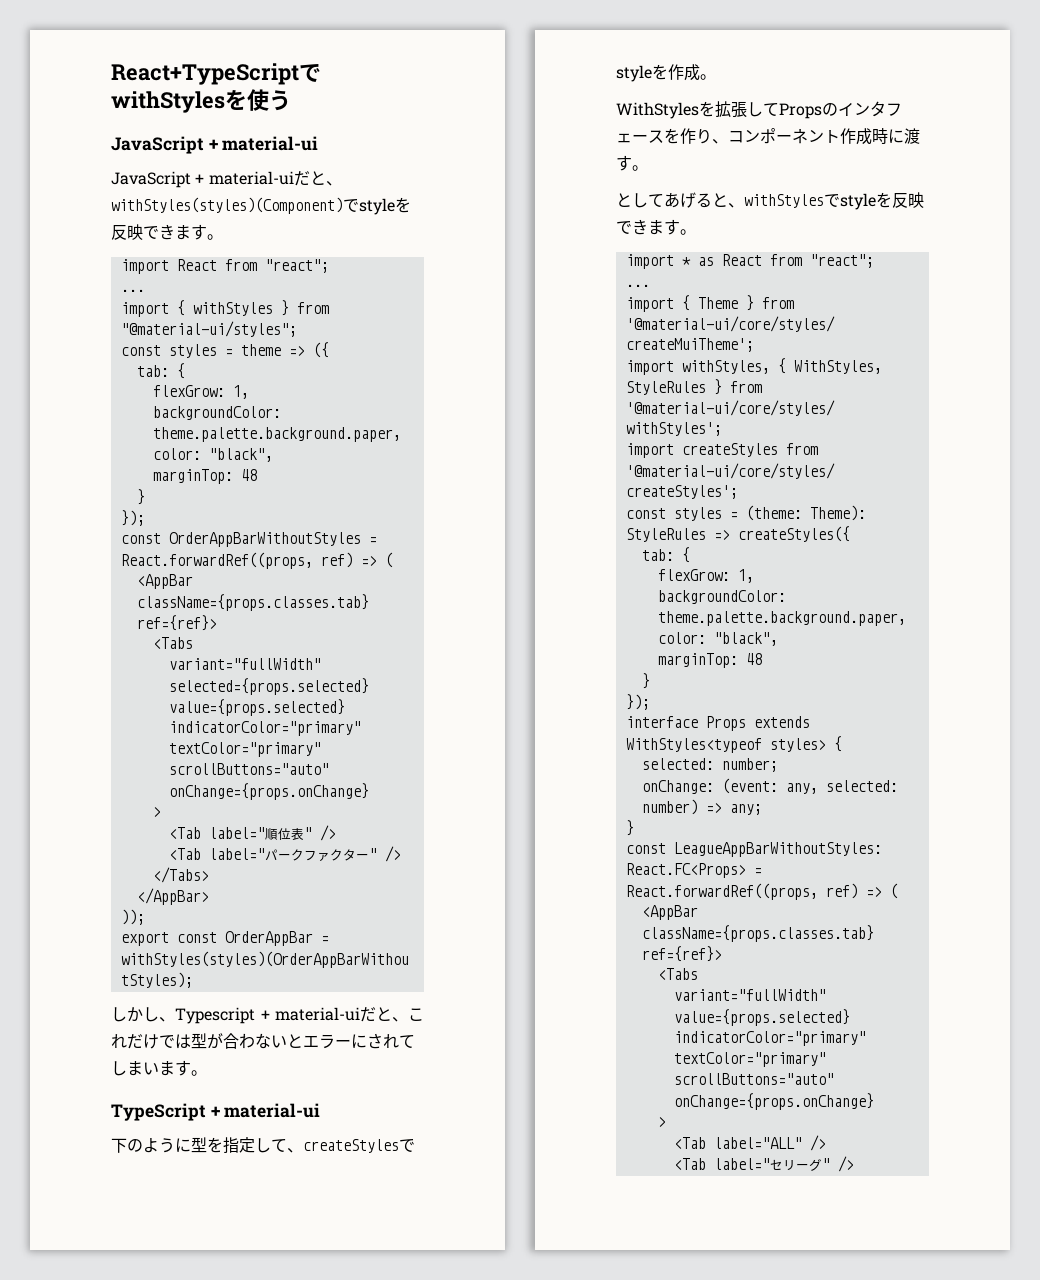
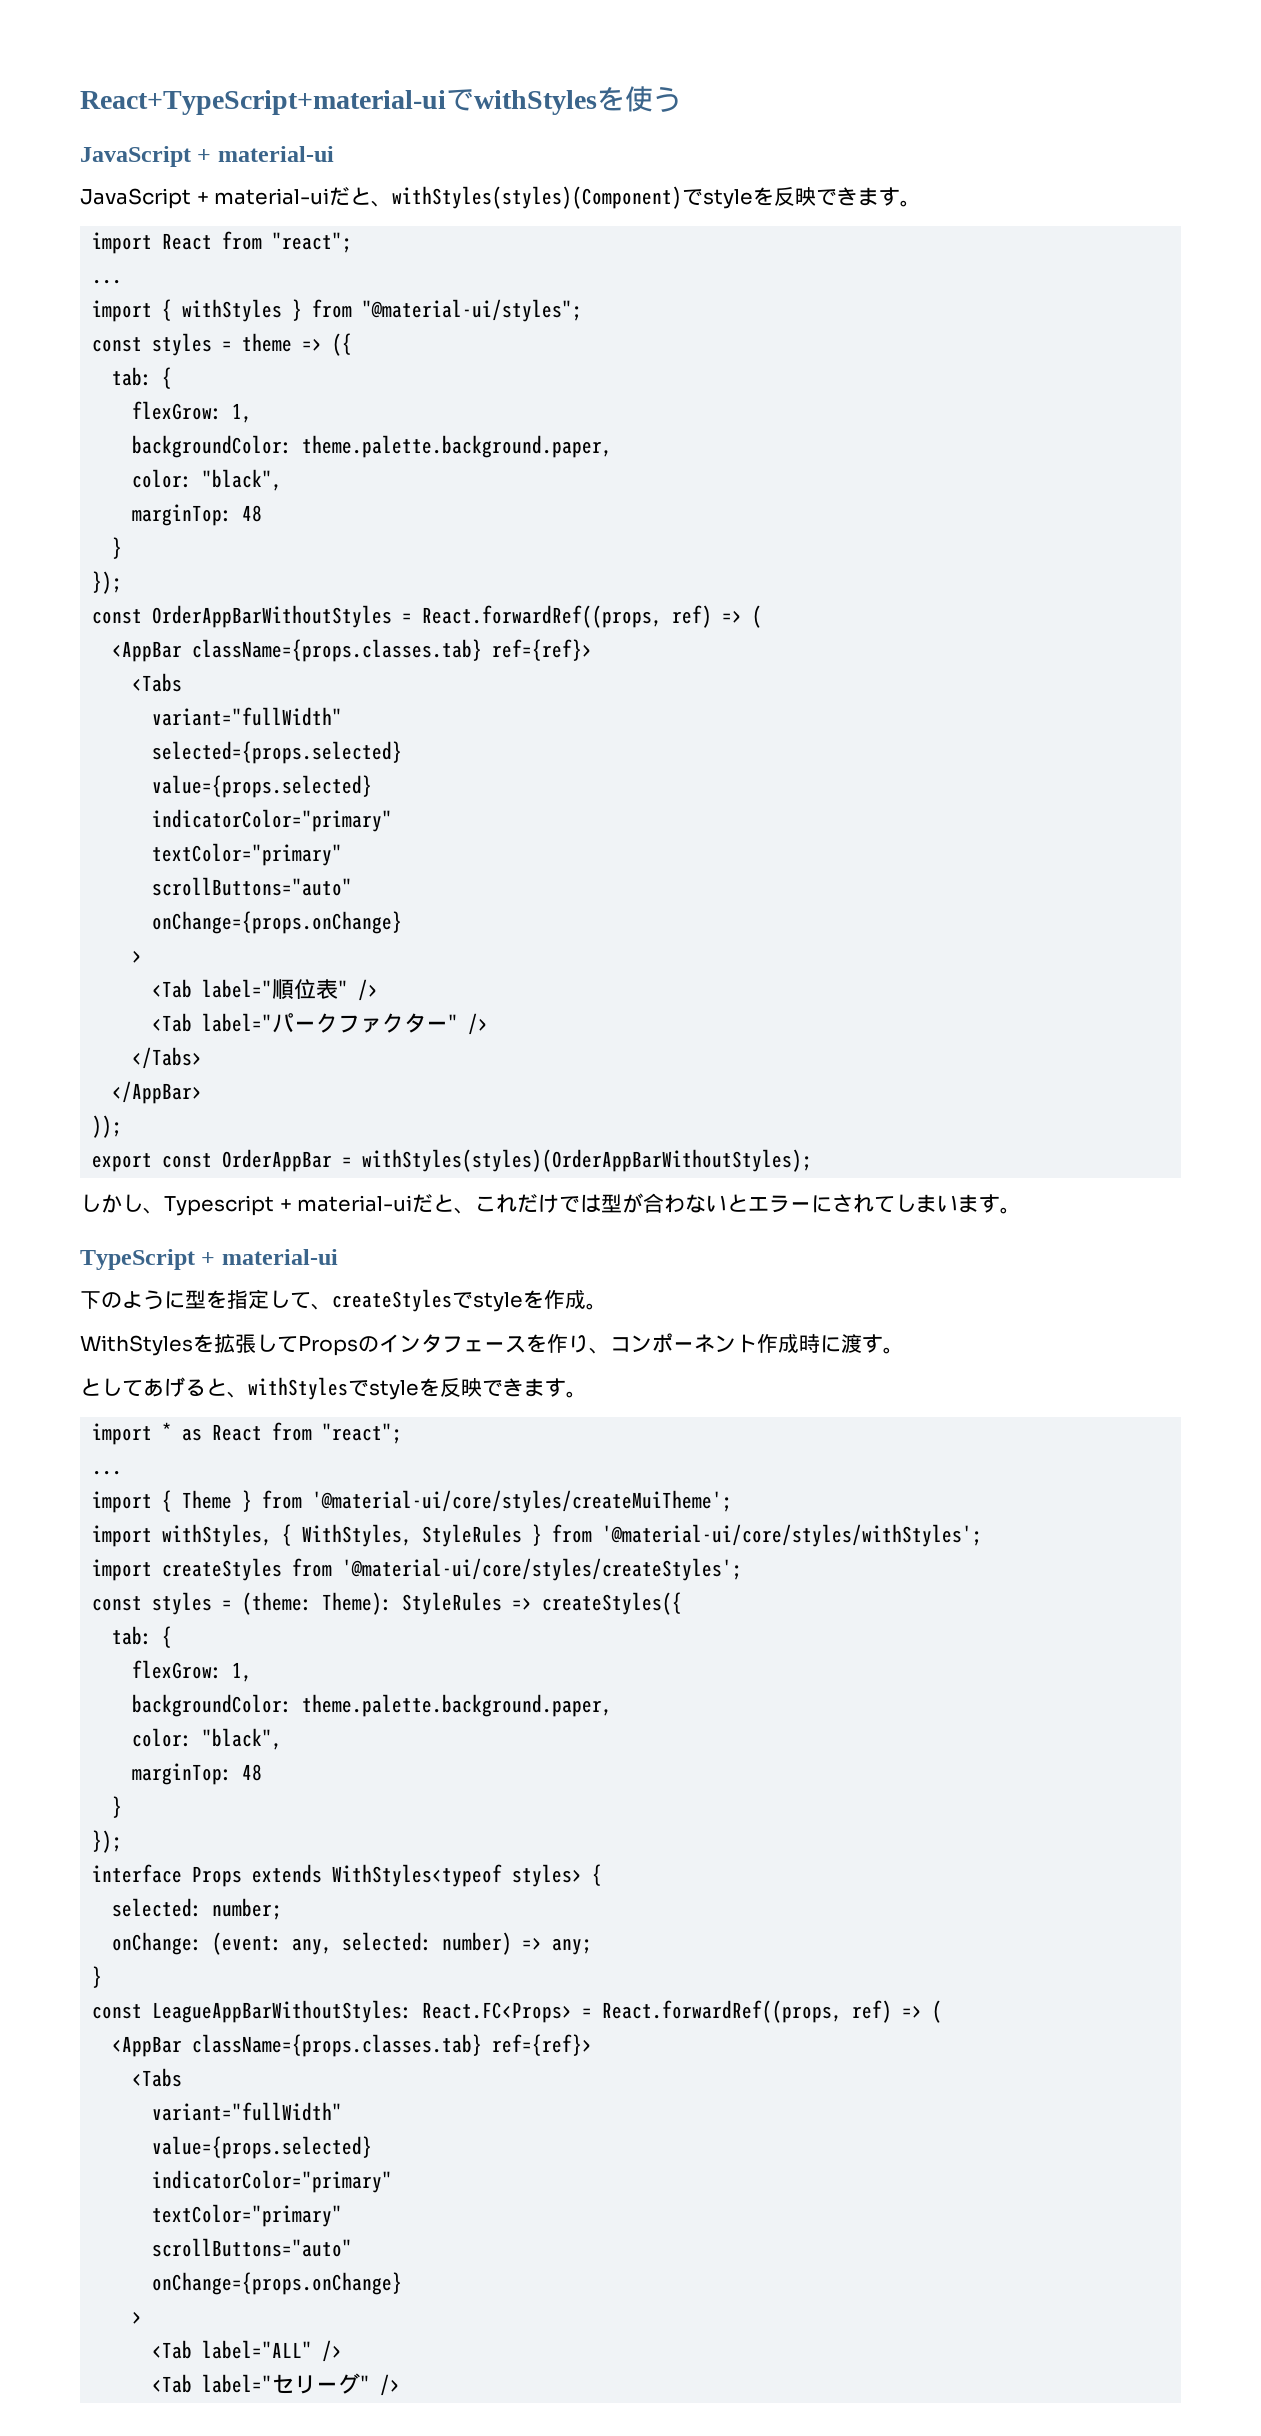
- React+TypeScriptでwithStylesを使う
+ React+TypeScript+material-uiでwithStylesを使う

